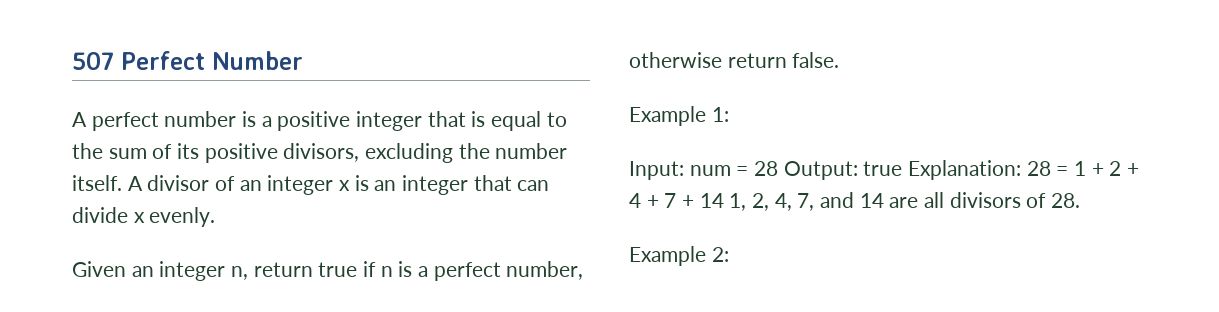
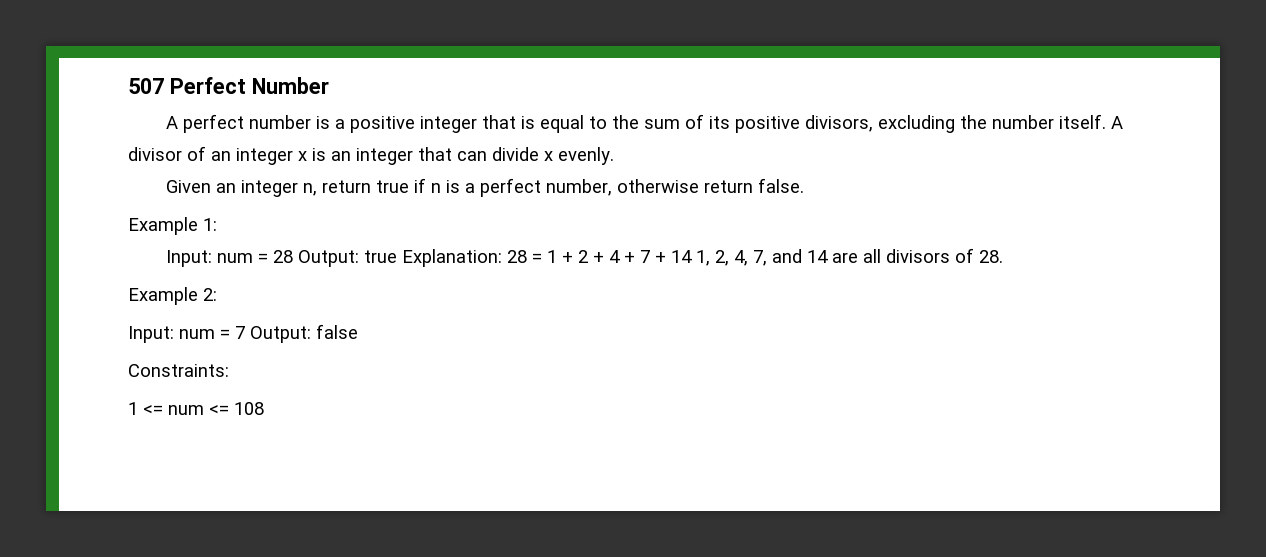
+ Input: num = 7 Output: false
+ Constraints:
+ 1 <= num <= 108

